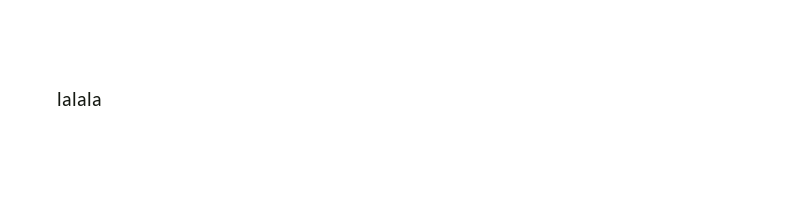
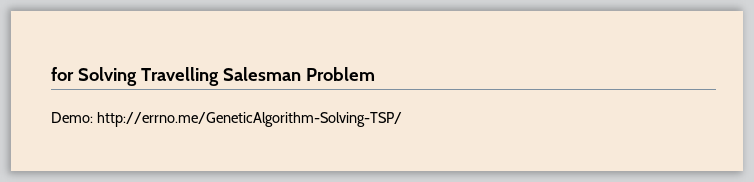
- lalala
+ for Solving Travelling Salesman Problem
+ Demo: http://errno.me/GeneticAlgorithm-Solving-TSP/

